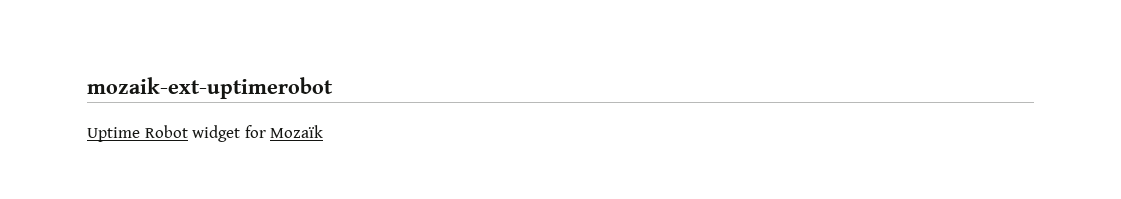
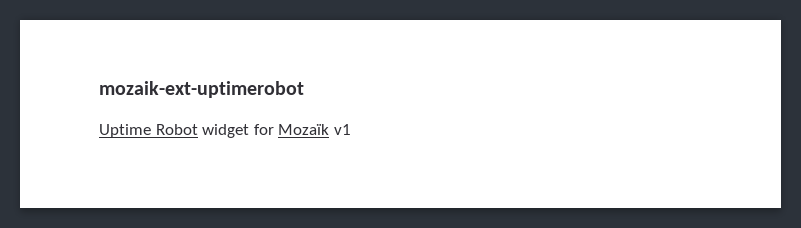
- Uptime Robot widget for Mozaïk
+ Uptime Robot widget for Mozaïk v1

